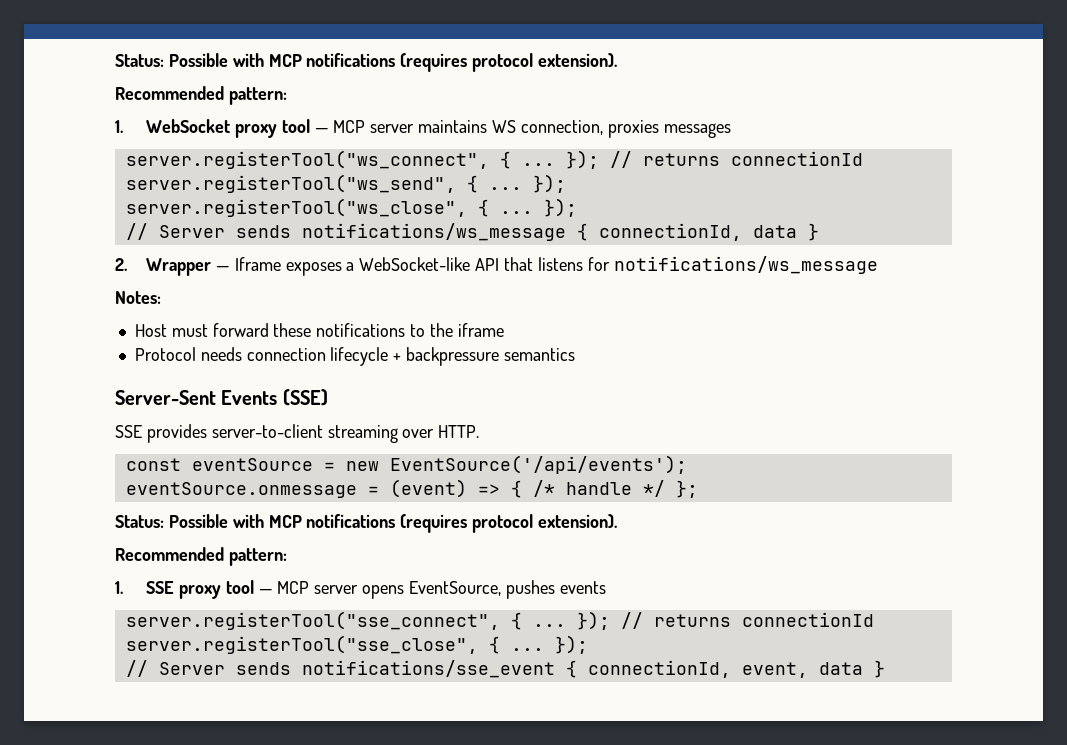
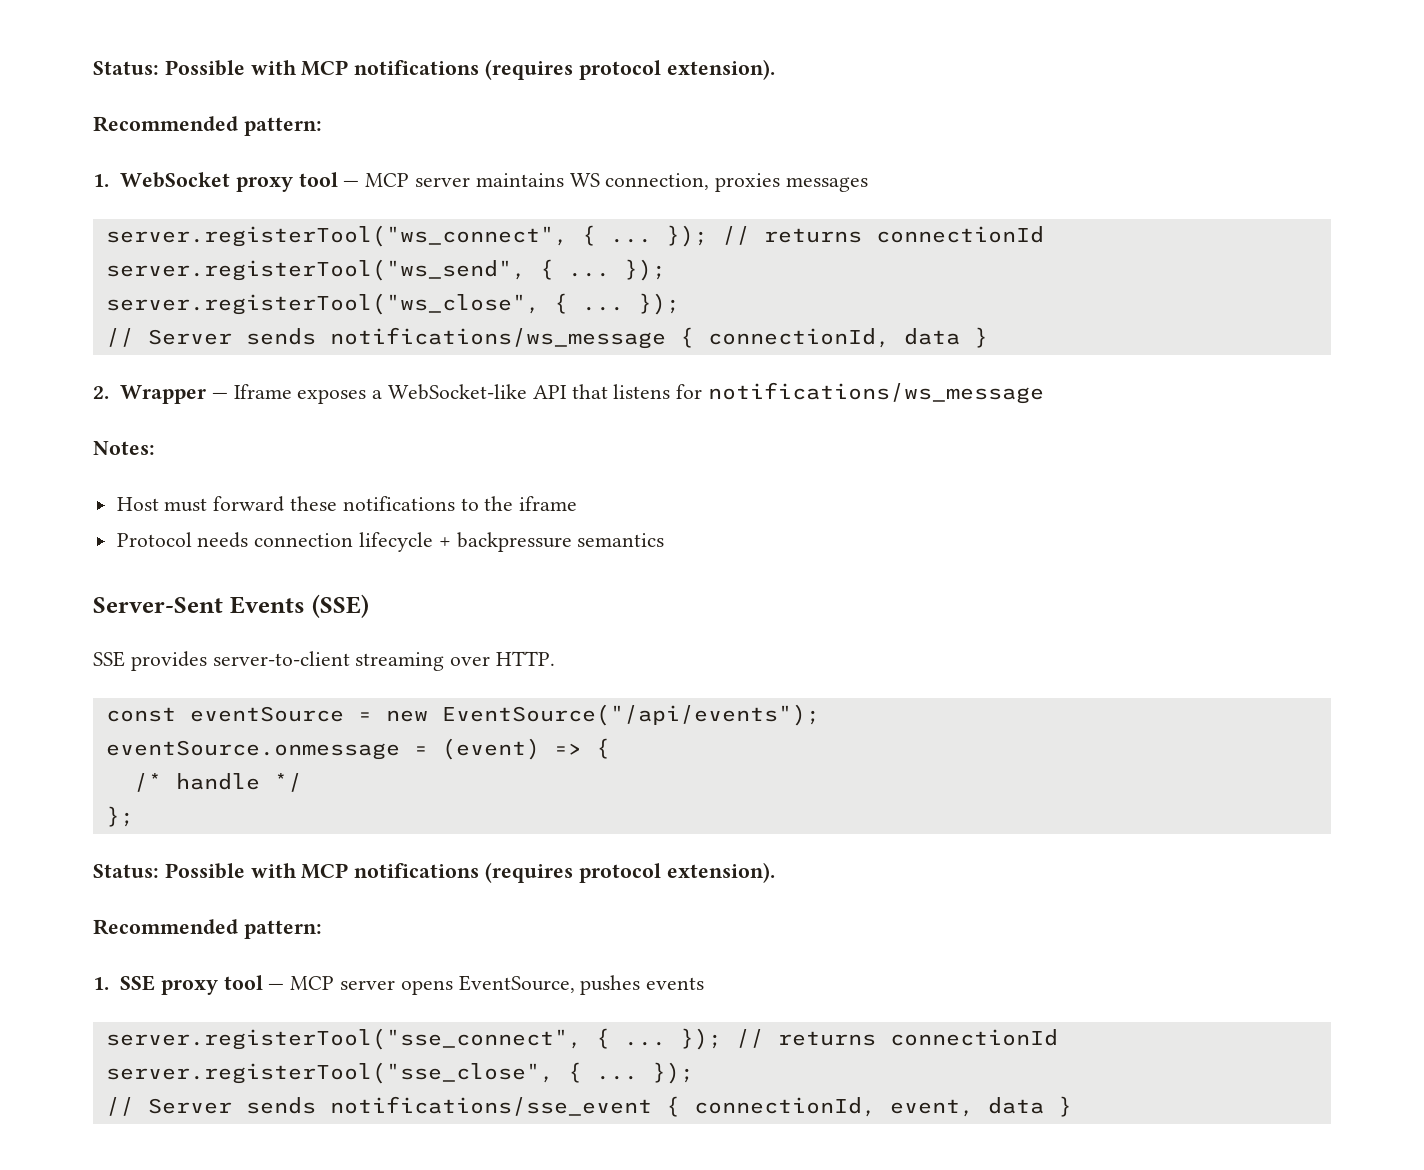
- const eventSource = new EventSource('/api/events');
+ const eventSource = new EventSource("/api/events");
- eventSource.onmessage = (event) => { /* handle */ };
+ eventSource.onmessage = (event) => {
+ /* handle */
+ };

